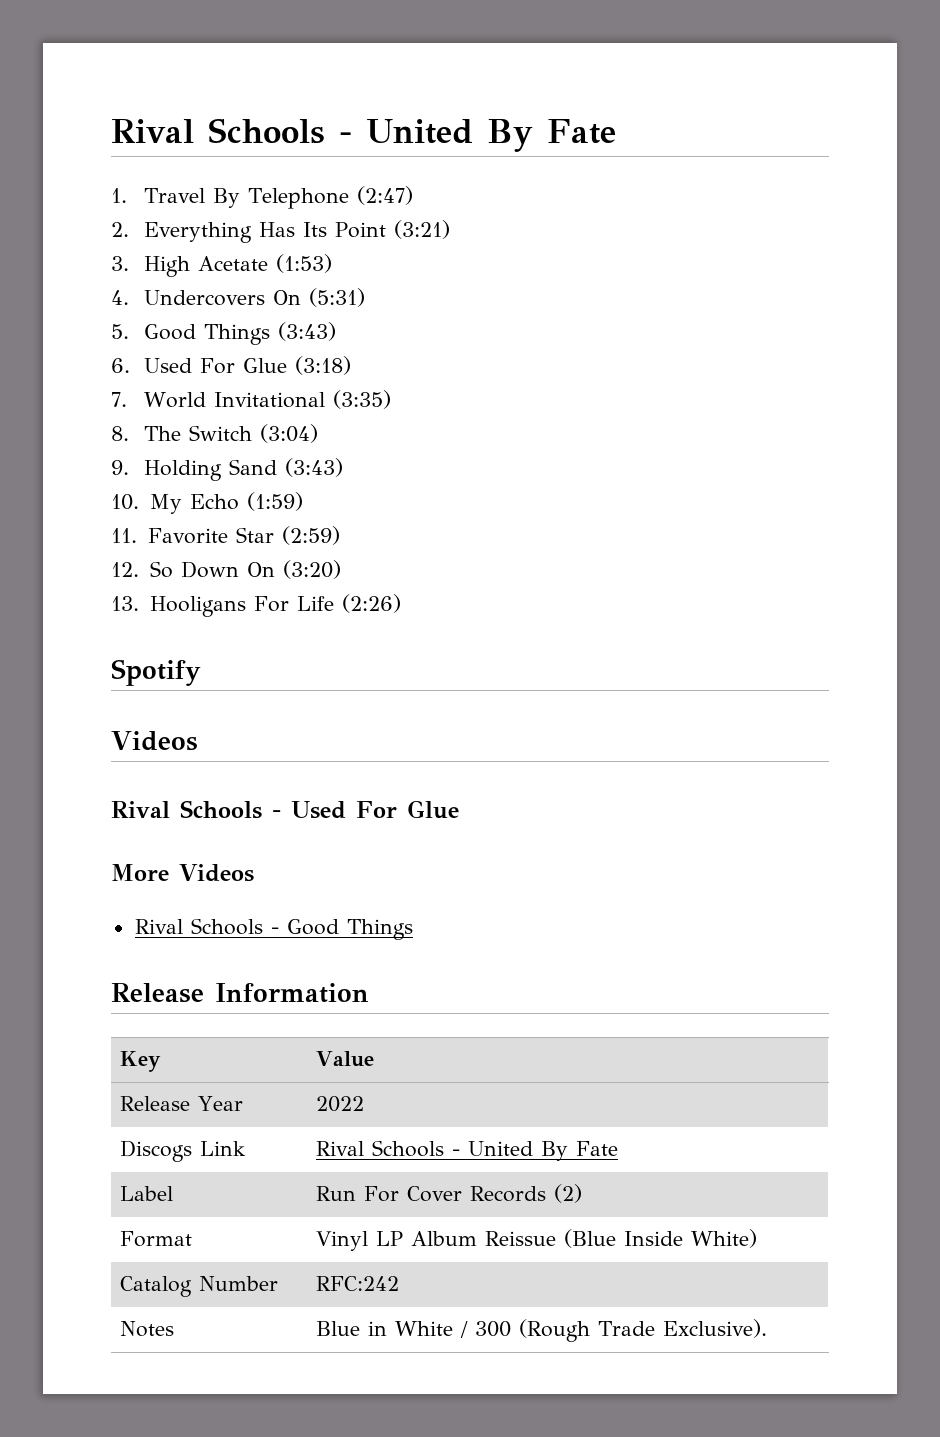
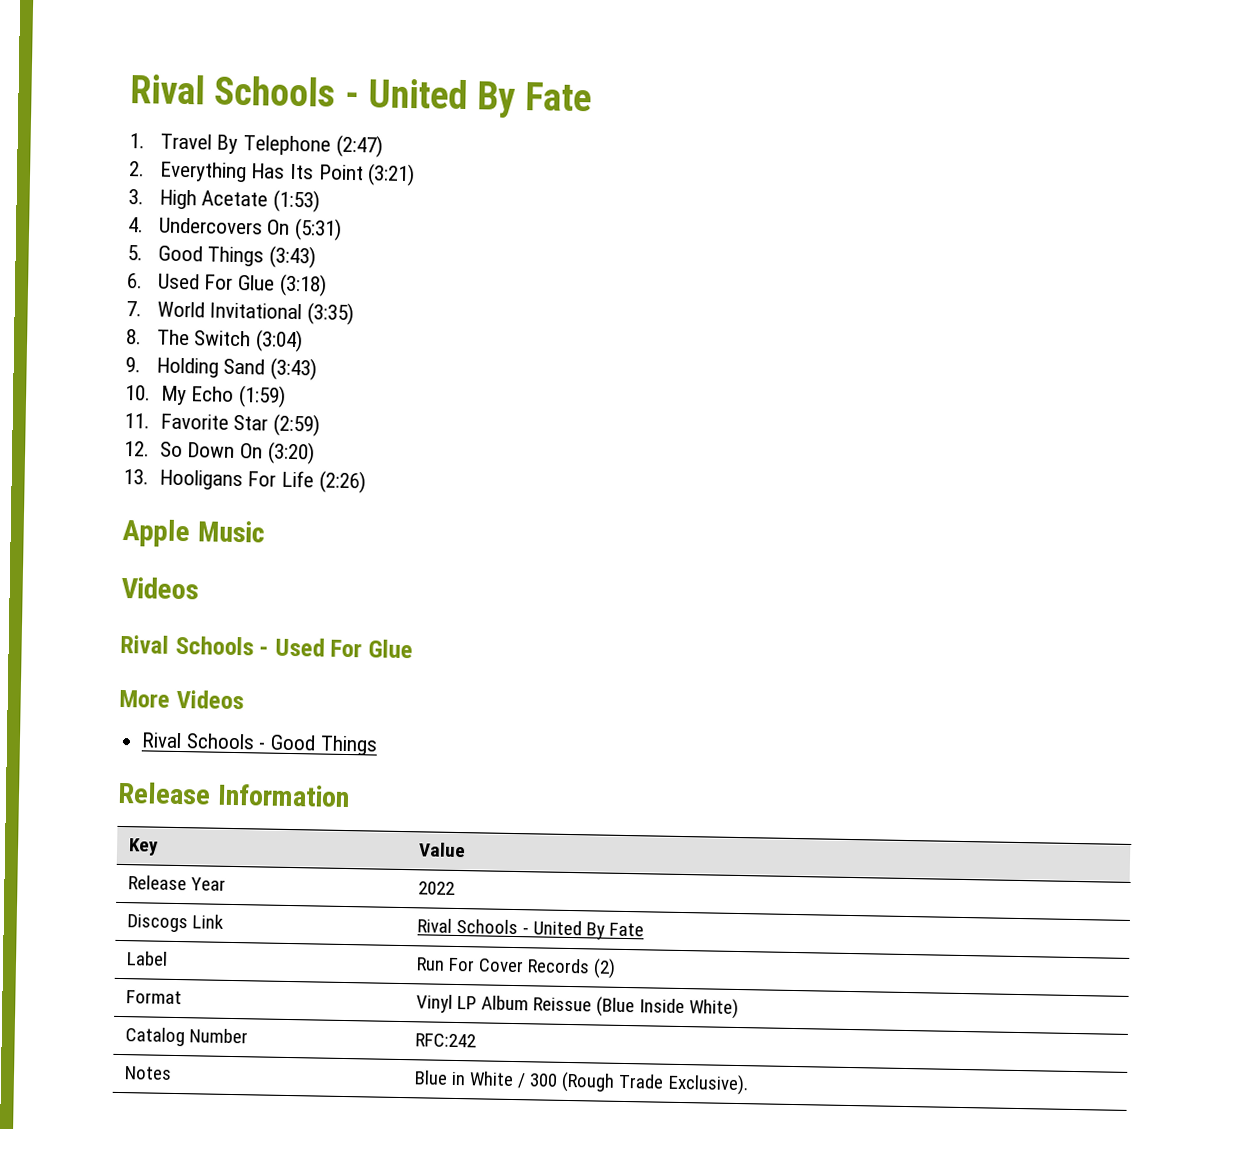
- Spotify
+ Apple Music

